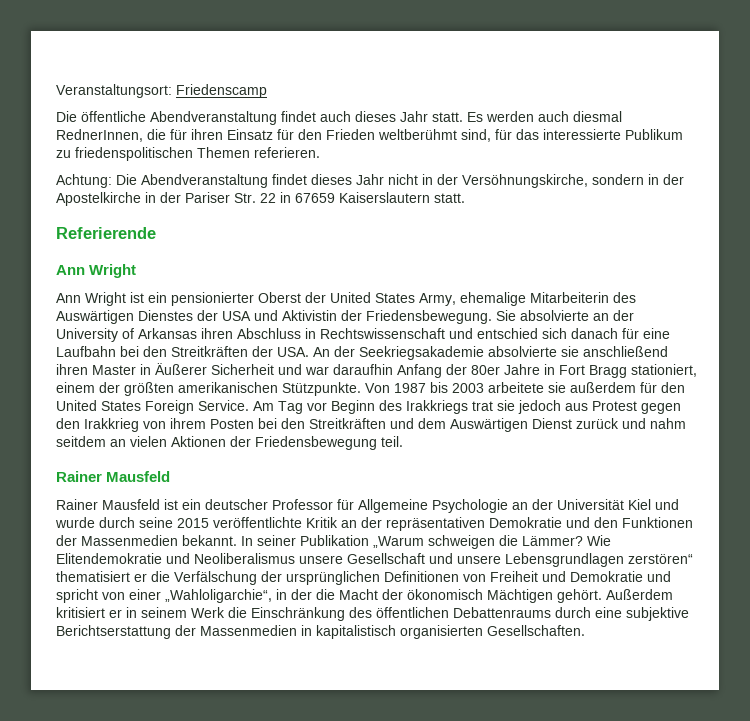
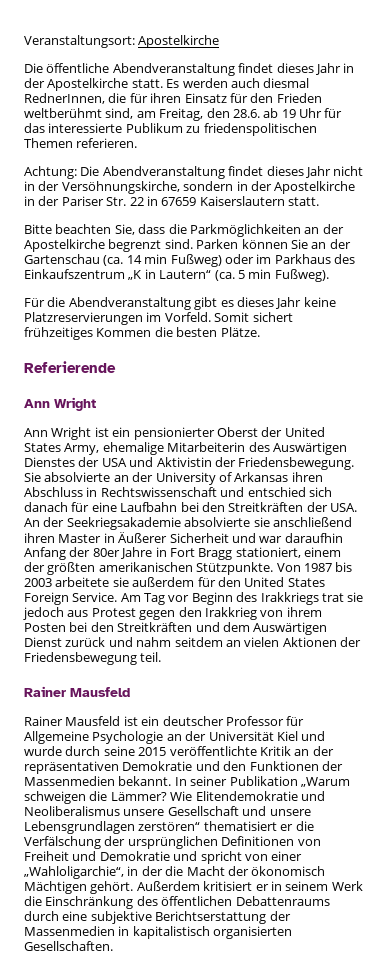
- Veranstaltungsort: Friedenscamp
+ Veranstaltungsort: Apostelkirche
- Die öffentliche Abendveranstaltung findet auch dieses Jahr statt.
+ Die öffentliche Abendveranstaltung findet dieses Jahr in der Apostelkirche statt.
- Es werden auch diesmal RednerInnen, die für ihren Einsatz für den Frieden weltberühmt sind, für das interessierte Publikum zu friedenspolitischen Themen referieren.
+ Es werden auch diesmal RednerInnen, die für ihren Einsatz für den Frieden weltberühmt sind, am Freitag, den 28.6. ab 19 Uhr für das interessierte Publikum zu friedenspolitischen Themen referieren.
+ Bitte beachten Sie, dass die Parkmöglichkeiten an der Apostelkirche begrenzt sind. Parken können Sie an der Gartenschau (ca. 14 min Fußweg) oder im Parkhaus des Einkaufszentrum „K in Lautern“ (ca. 5 min Fußweg).
+ Für die Abendveranstaltung gibt es dieses Jahr keine Platzreservierungen im Vorfeld. Somit sichert frühzeitiges Kommen die besten Plätze.

